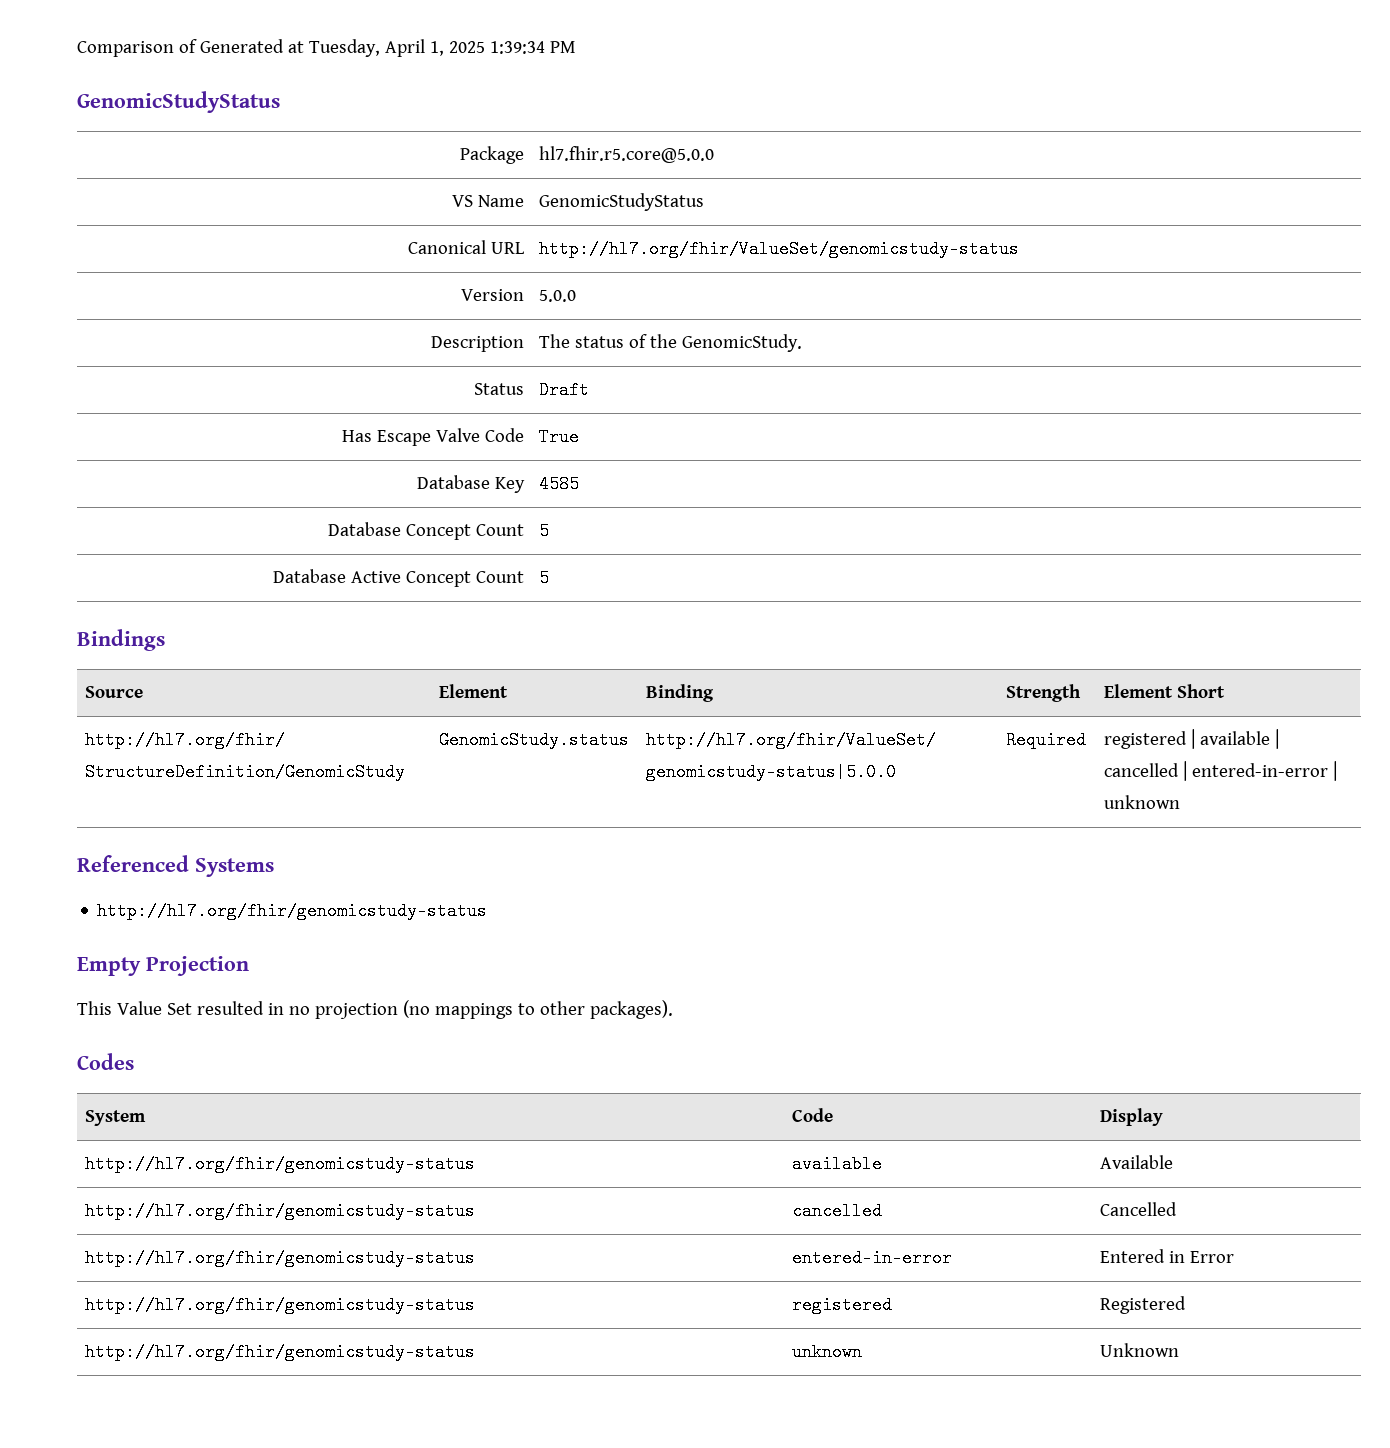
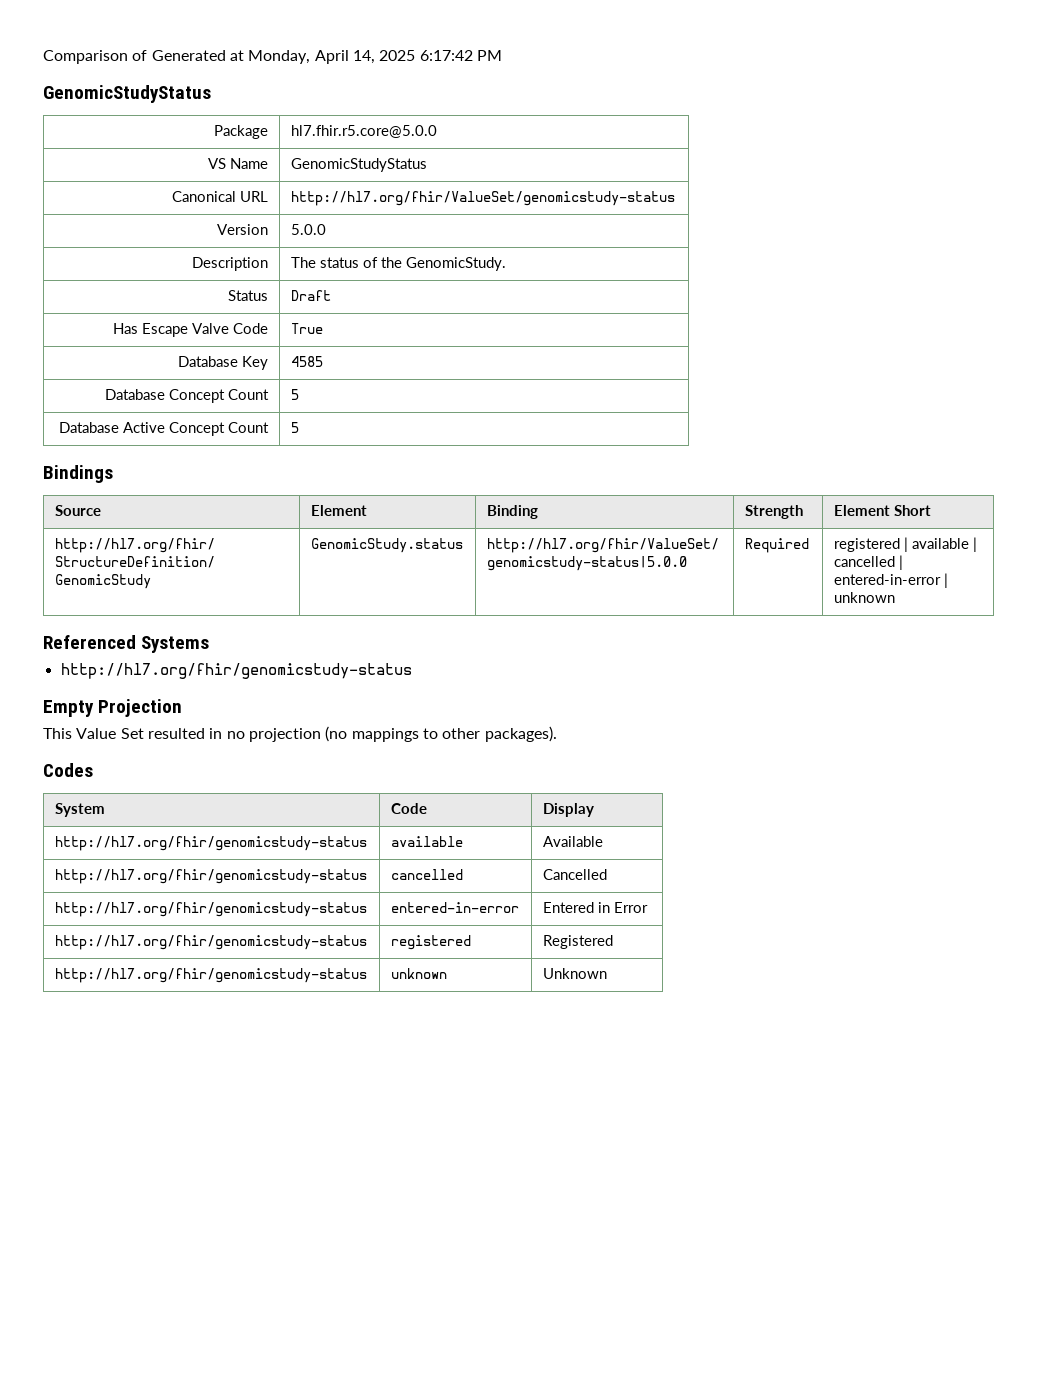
- Comparison of Generated at Tuesday, April 1, 2025 1:39:34 PM
+ Comparison of Generated at Monday, April 14, 2025 6:17:42 PM

